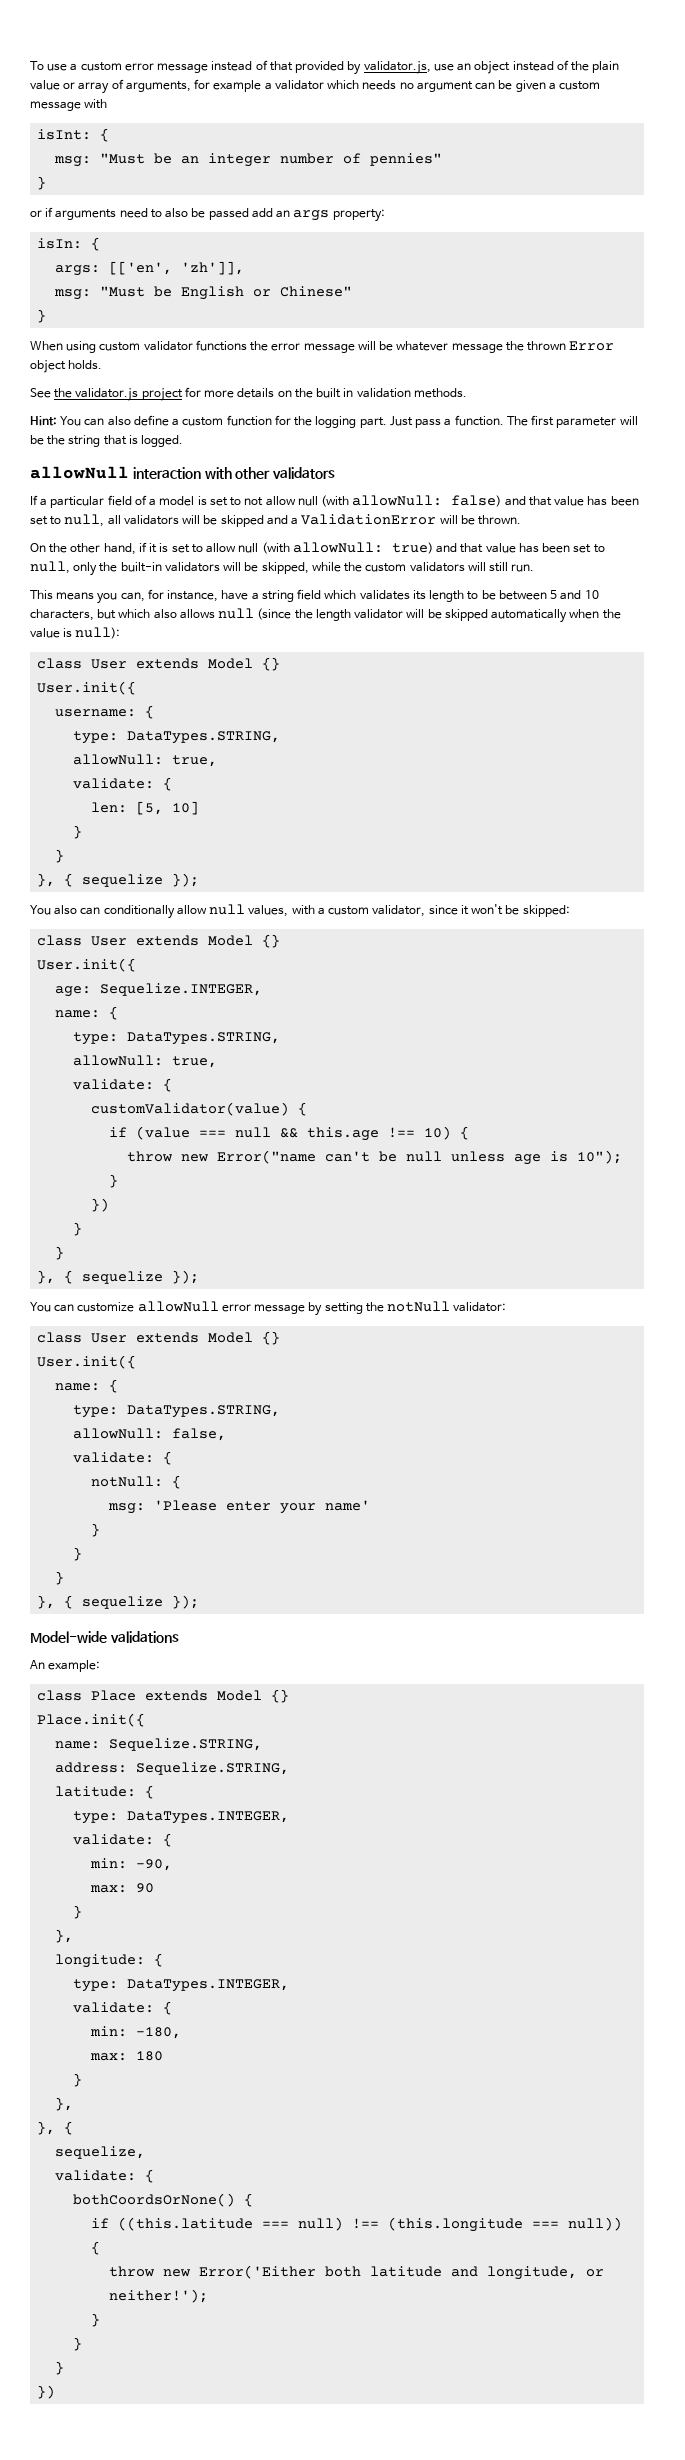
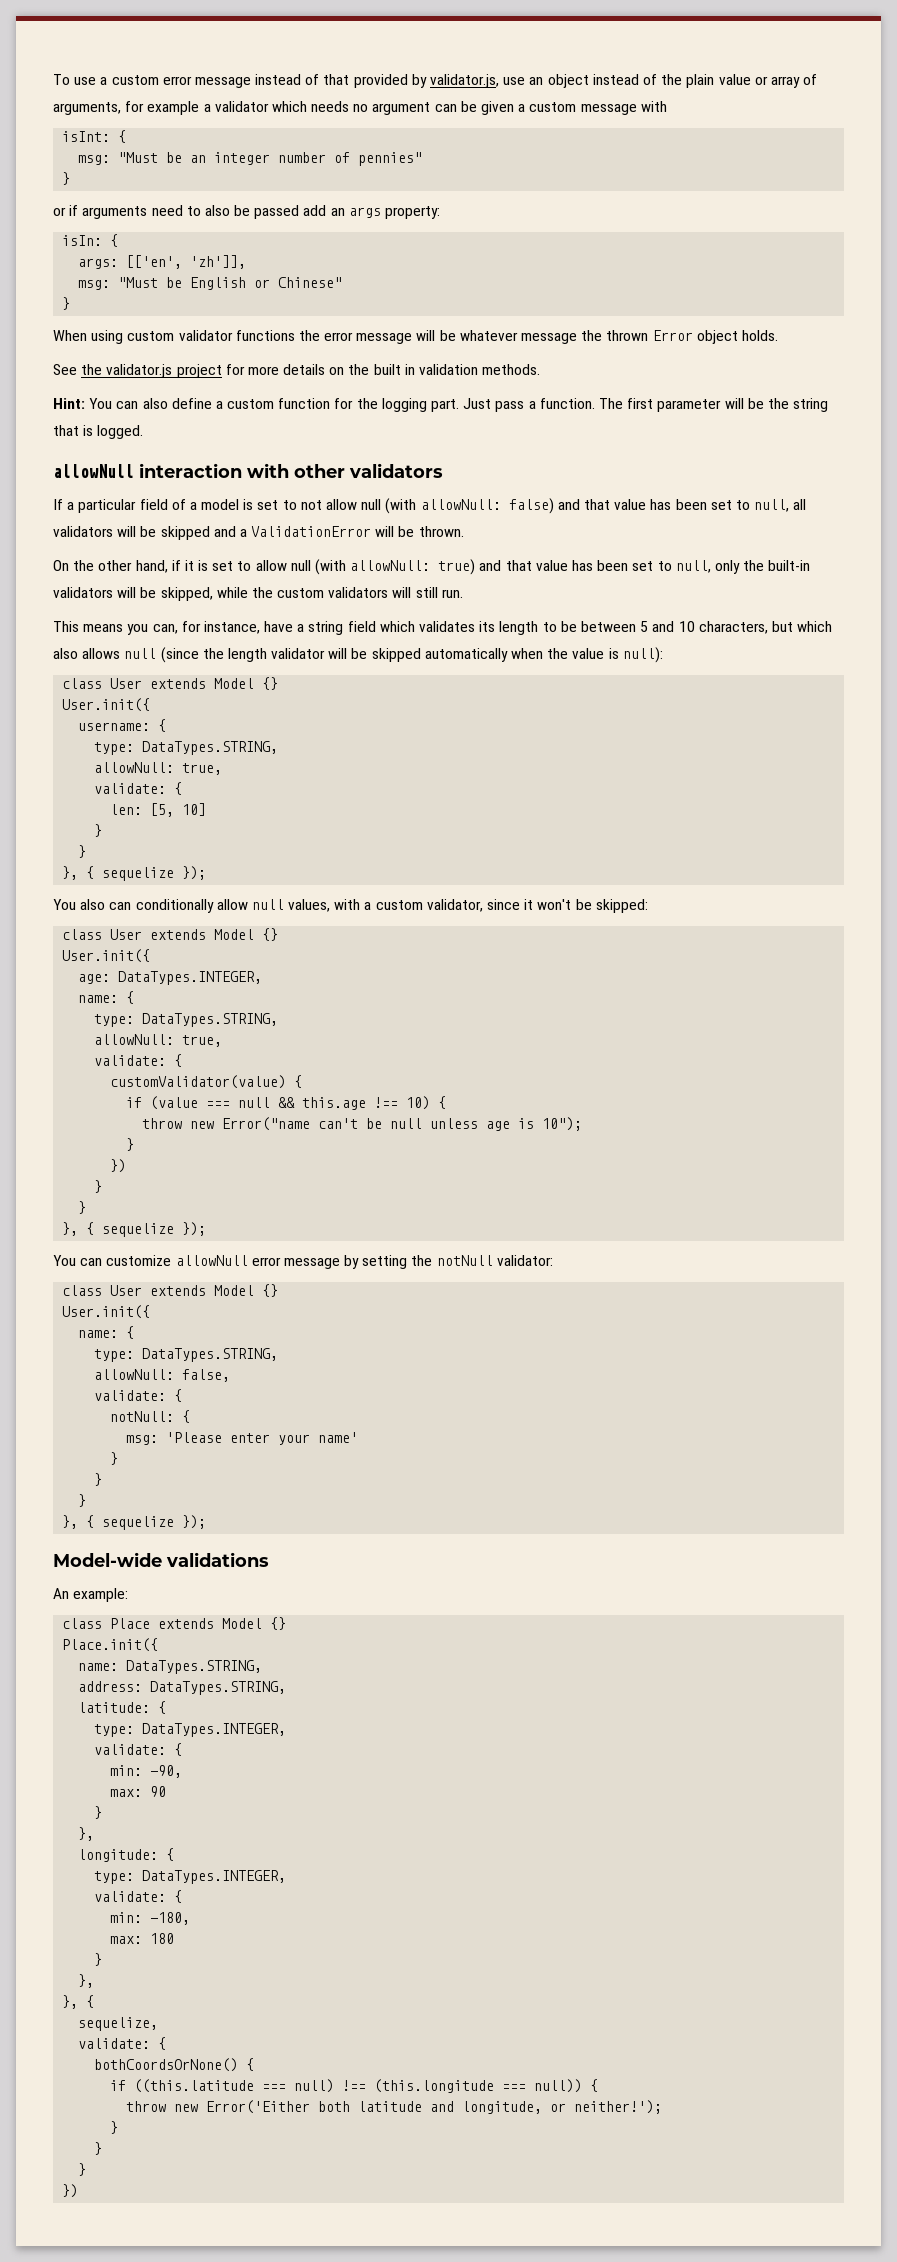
- age: Sequelize.INTEGER,
+ age: DataTypes.INTEGER,
- name: Sequelize.STRING,
+ name: DataTypes.STRING,
- address: Sequelize.STRING,
+ address: DataTypes.STRING,

